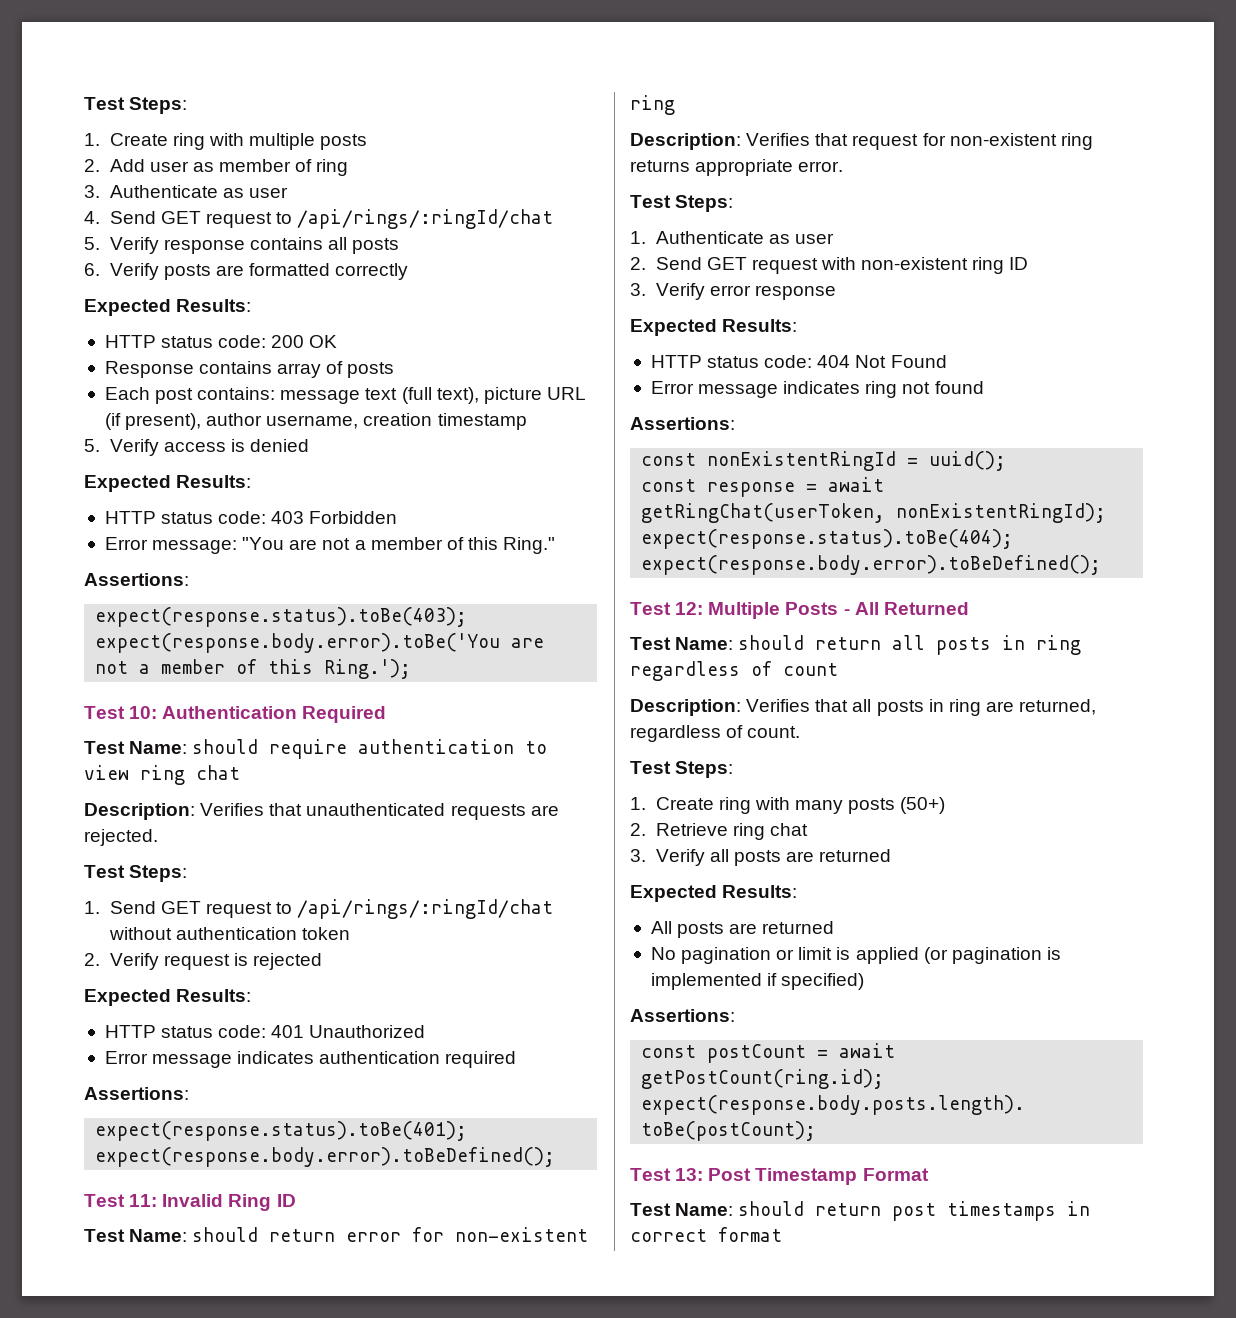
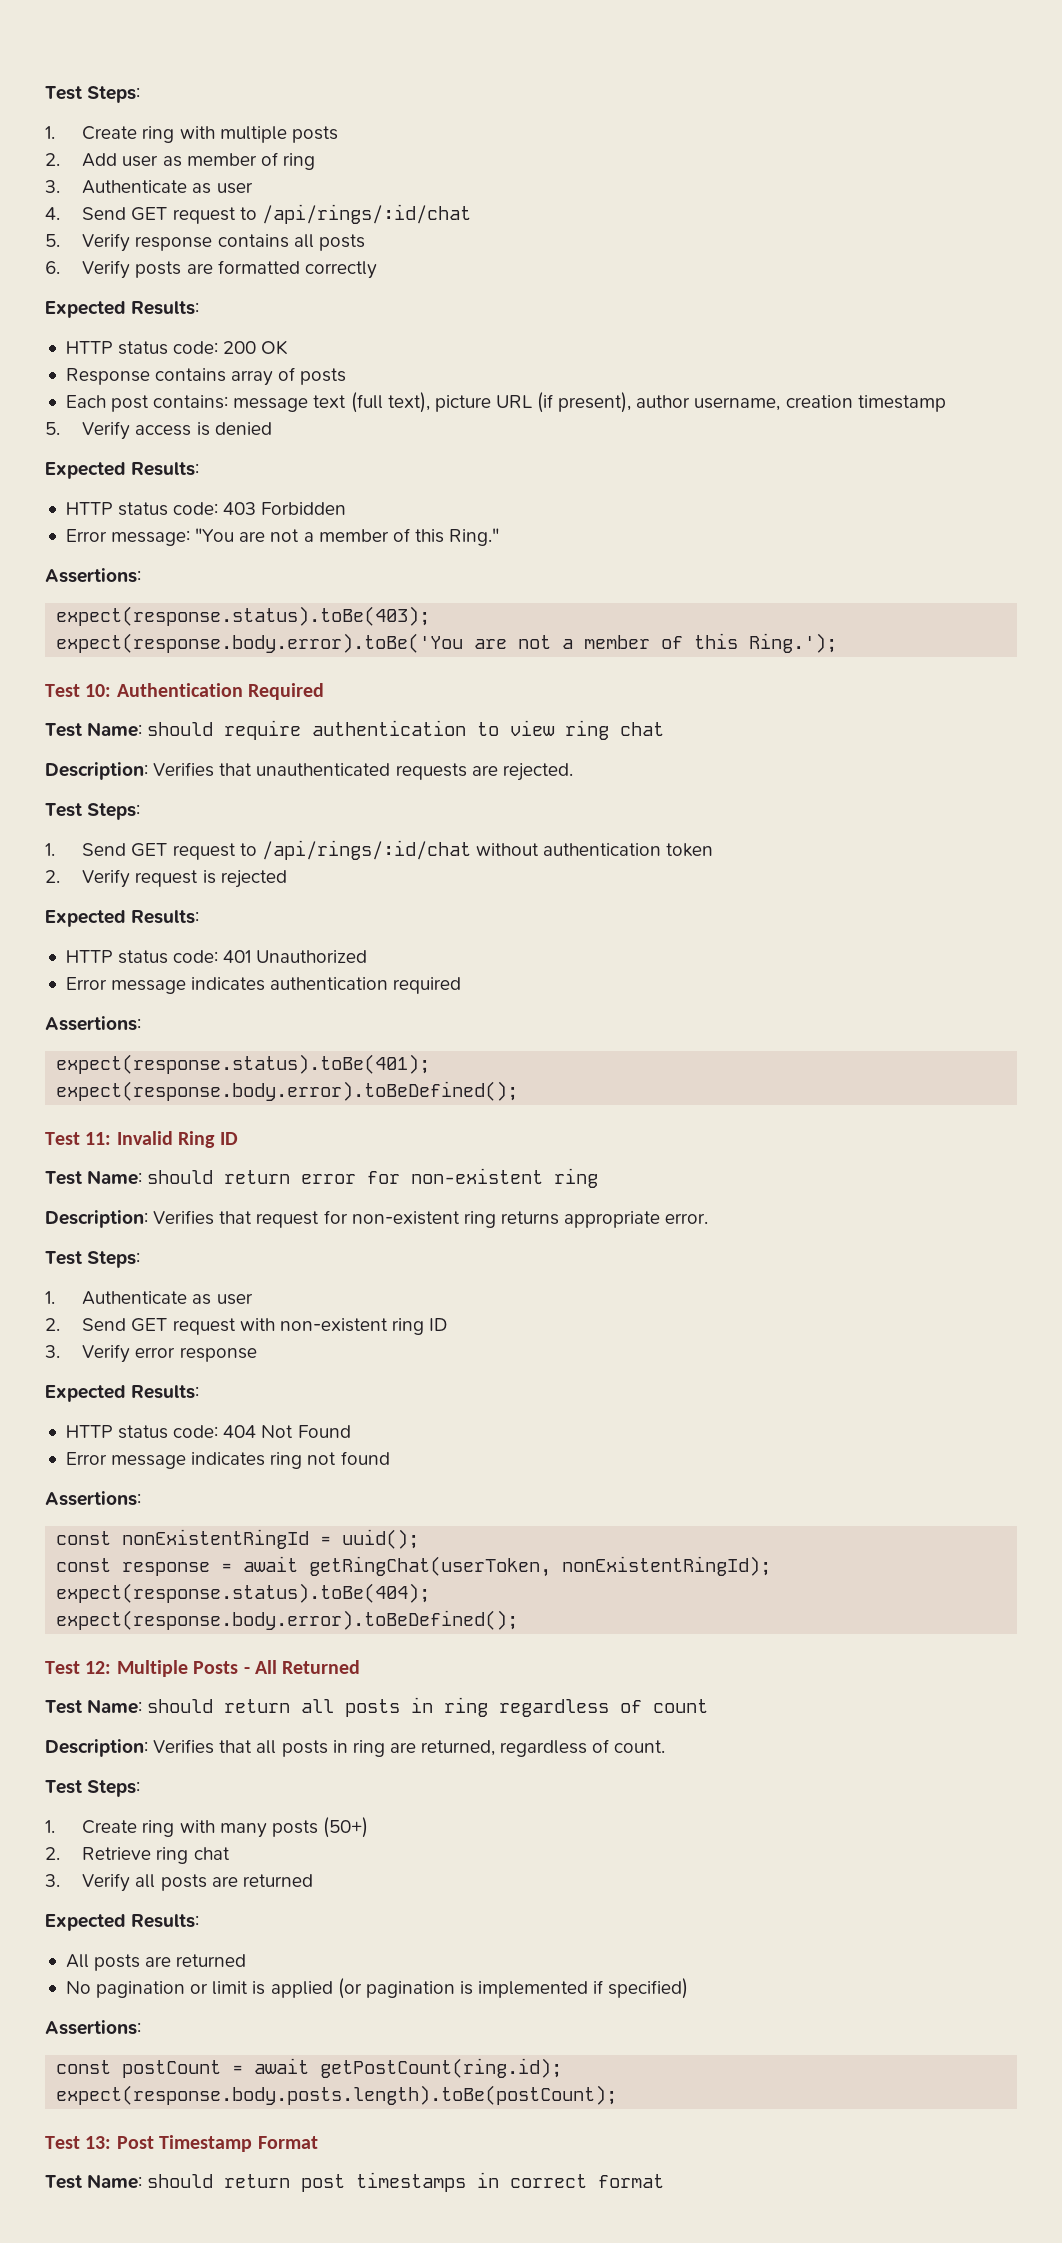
- 4. Send GET request to /api/rings/:ringId/chat
+ 4. Send GET request to /api/rings/:id/chat
- 1. Send GET request to /api/rings/:ringId/chat without authentication token
+ 1. Send GET request to /api/rings/:id/chat without authentication token

